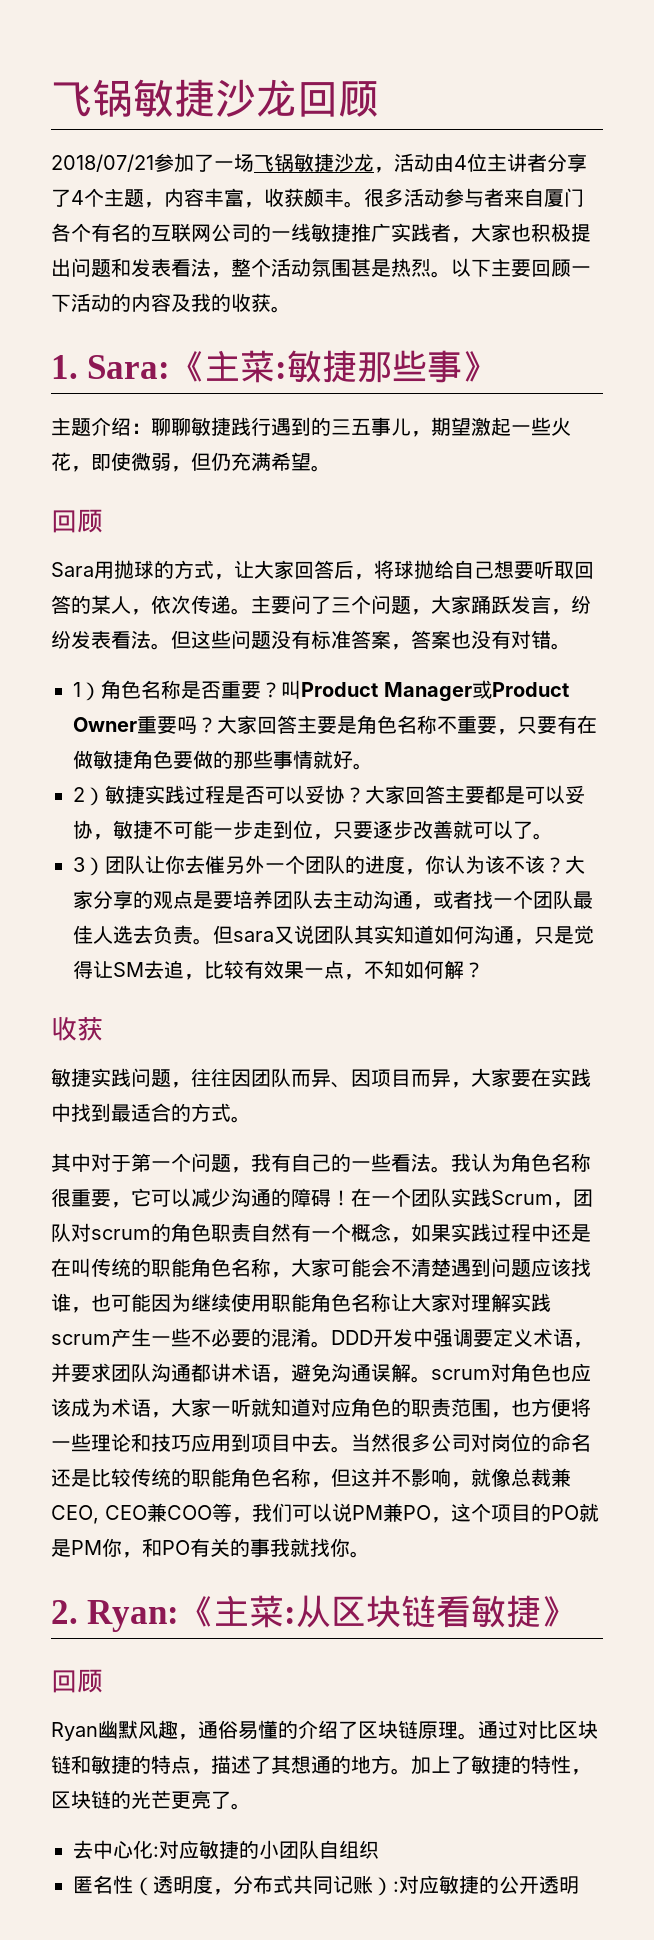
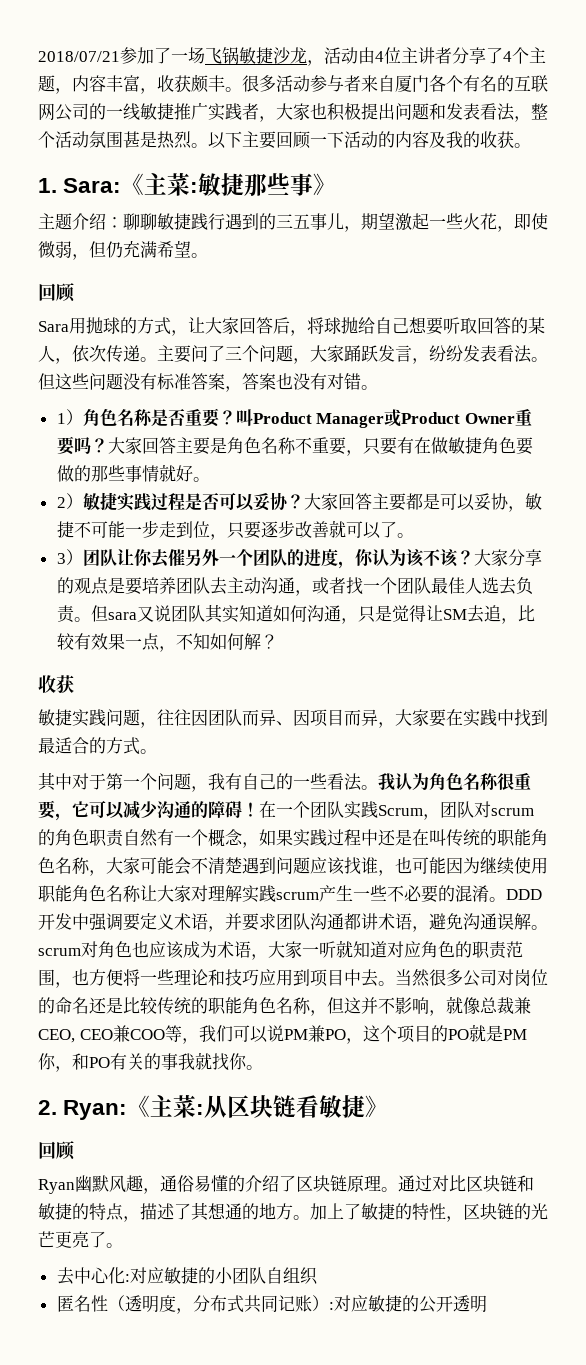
- 飞锅敏捷沙龙回顾

